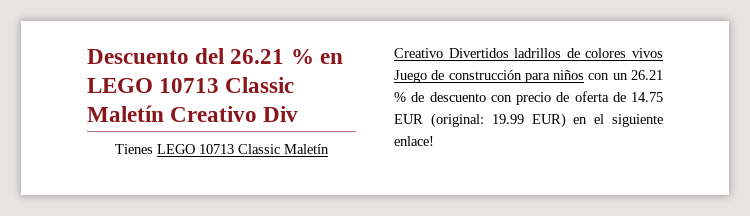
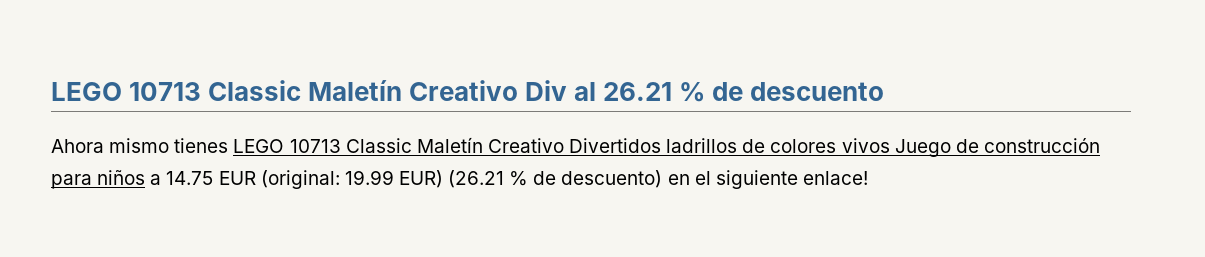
- Descuento del 26.21 % en LEGO 10713 Classic Maletín Creativo Div
- Tienes LEGO 10713 Classic Maletín Creativo Divertidos ladrillos de colores vivos Juego de construcción para niños con un 26.21 % de descuento con precio de oferta de 14.75 EUR (original: 19.99 EUR) en el siguiente enlace!
+ LEGO 10713 Classic Maletín Creativo Div al 26.21 % de descuento
+ Ahora mismo tienes LEGO 10713 Classic Maletín Creativo Divertidos ladrillos de colores vivos Juego de construcción para niños a 14.75 EUR (original: 19.99 EUR) (26.21 % de descuento) en el siguiente enlace!

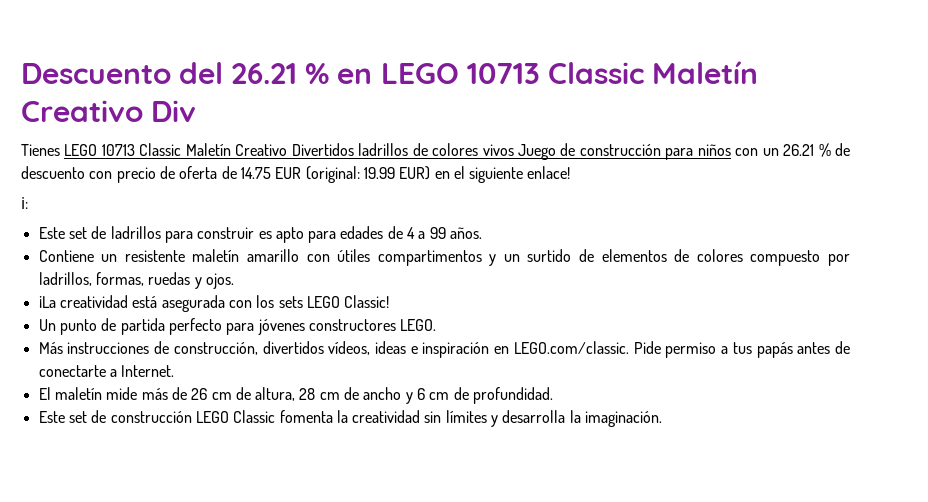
- LEGO 10713 Classic Maletín Creativo Div al 26.21 % de descuento
- Ahora mismo tienes LEGO 10713 Classic Maletín Creativo Divertidos ladrillos de colores vivos Juego de construcción para niños a 14.75 EUR (original: 19.99 EUR) (26.21 % de descuento) en el siguiente enlace!
+ Descuento del 26.21 % en LEGO 10713 Classic Maletín Creativo Div
+ Tienes LEGO 10713 Classic Maletín Creativo Divertidos ladrillos de colores vivos Juego de construcción para niños con un 26.21 % de descuento con precio de oferta de 14.75 EUR (original: 19.99 EUR) en el siguiente enlace!
+ ℹ:
+ Este set de ladrillos para construir es apto para edades de 4 a 99 años.
+ Contiene un resistente maletín amarillo con útiles compartimentos y un surtido de elementos de colores compuesto por ladrillos, formas, ruedas y ojos.
+ ¡La creatividad está asegurada con los sets LEGO Classic!
+ Un punto de partida perfecto para jóvenes constructores LEGO.
+ Más instrucciones de construcción, divertidos vídeos, ideas e inspiración en LEGO.com/classic. Pide permiso a tus papás antes de conectarte a Internet.
+ El maletín mide más de 26 cm de altura, 28 cm de ancho y 6 cm de profundidad.
+ Este set de construcción LEGO Classic fomenta la creatividad sin límites y desarrolla la imaginación.

